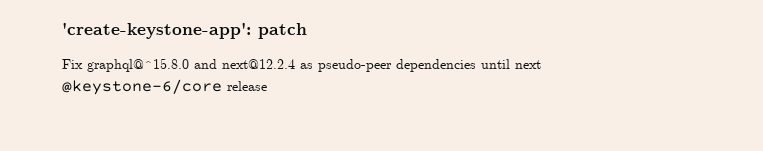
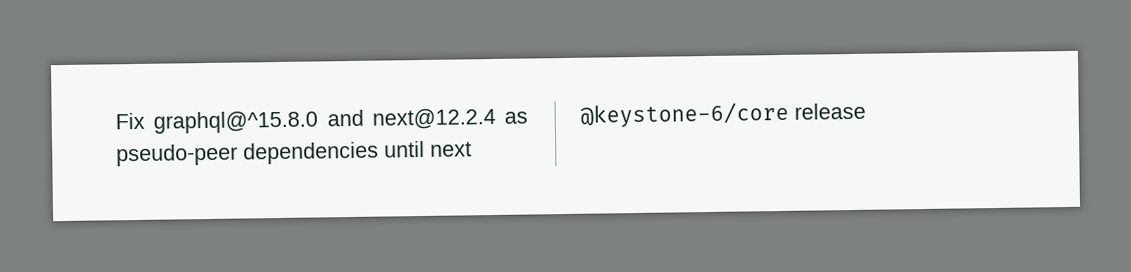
- 'create-keystone-app': patch

